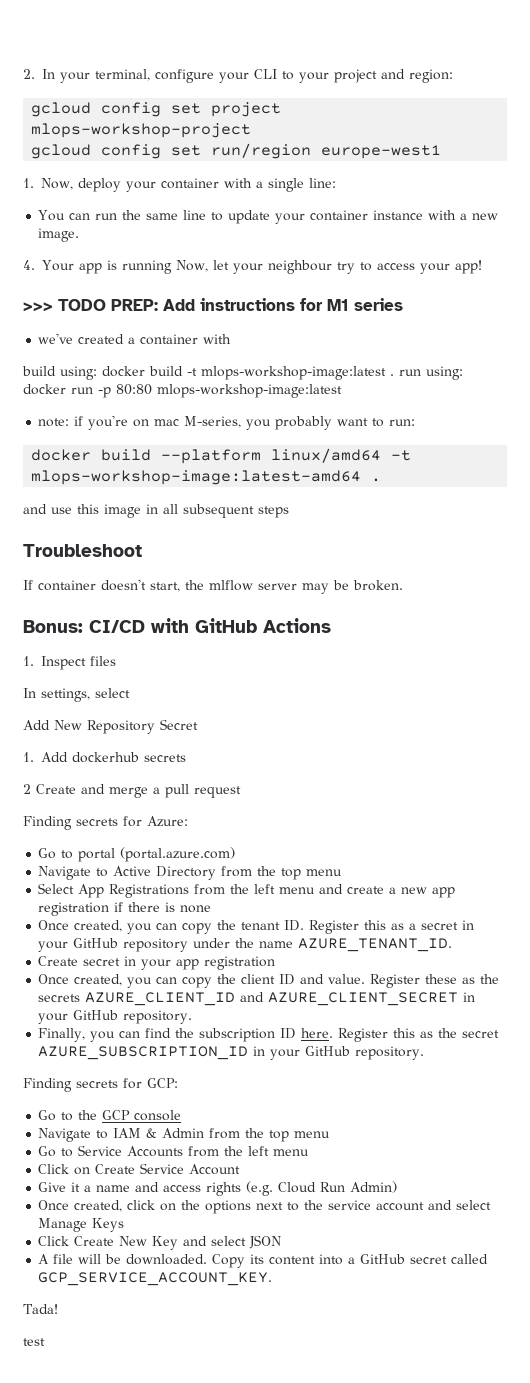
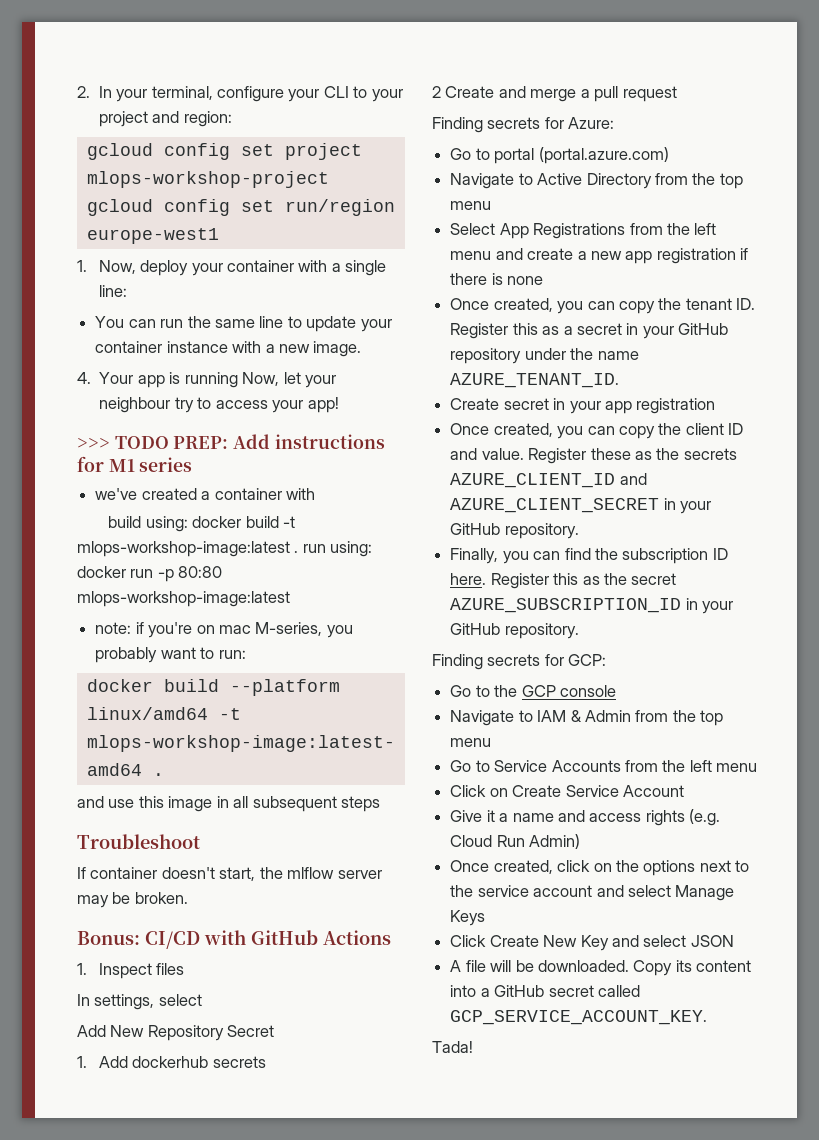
- test

